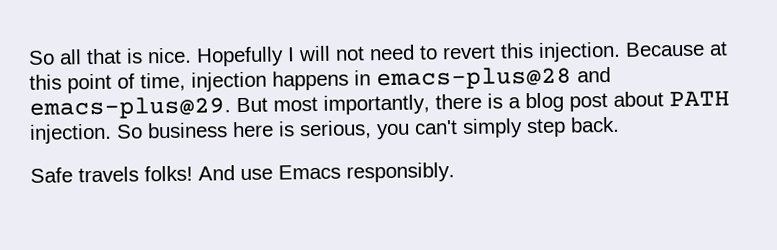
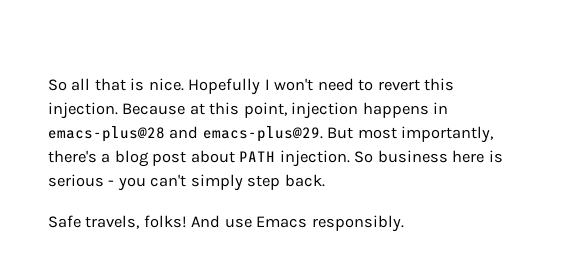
- Hopefully I will not need to revert this injection.
+ Hopefully I won't need to revert this injection.
- Because at this point of time, injection happens in emacs-plus@28 and emacs-plus@29.
+ Because at this point, injection happens in emacs-plus@28 and emacs-plus@29.
- But most importantly, there is a blog post about PATH injection.
+ But most importantly, there's a blog post about PATH injection.
- So business here is serious, you can't simply step back.
+ So business here is serious - you can't simply step back.
- Safe travels folks!
+ Safe travels, folks!

